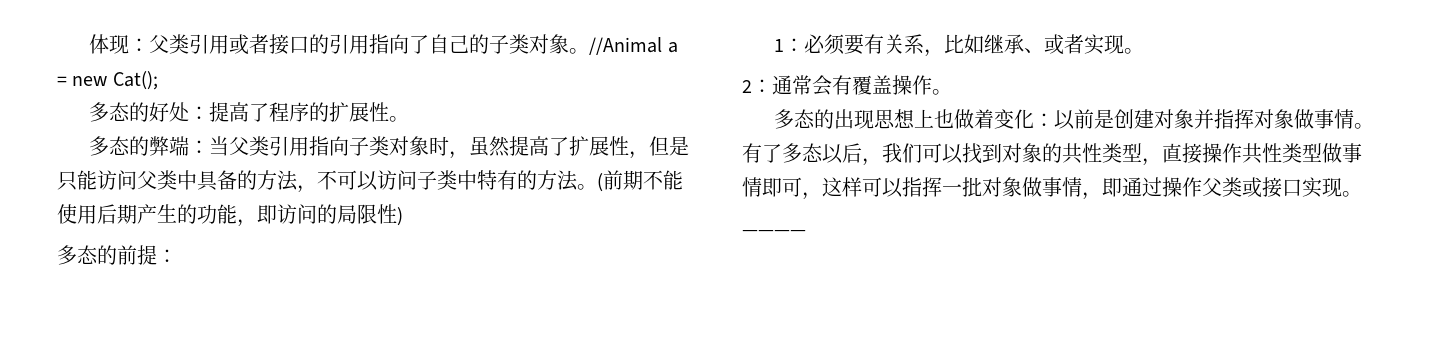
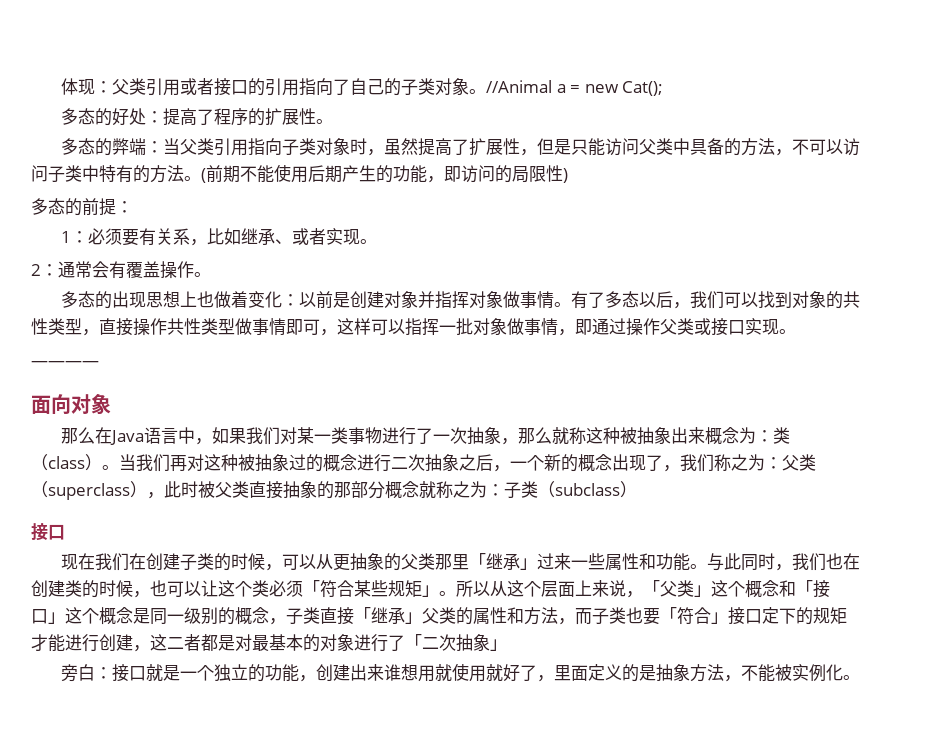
+ 面向对象
+ 那么在Java语言中，如果我们对某一类事物进行了一次抽象，那么就称这种被抽象出来概念为：类（class）。当我们再对这种被抽象过的概念进行二次抽象之后，一个新的概念出现了，我们称之为：父类（superclass），此时被父类直接抽象的那部分概念就称之为：子类（subclass）
+ 接口
+ 现在我们在创建子类的时候，可以从更抽象的父类那里「继承」过来一些属性和功能。与此同时，我们也在创建类的时候，也可以让这个类必须「符合某些规矩」。所以从这个层面上来说，「父类」这个概念和「接口」这个概念是同一级别的概念，子类直接「继承」父类的属性和方法，而子类也要「符合」接口定下的规矩才能进行创建，这二者都是对最基本的对象进行了「二次抽象」
+ 旁白：接口就是一个独立的功能，创建出来谁想用就使用就好了，里面定义的是抽象方法，不能被实例化。

